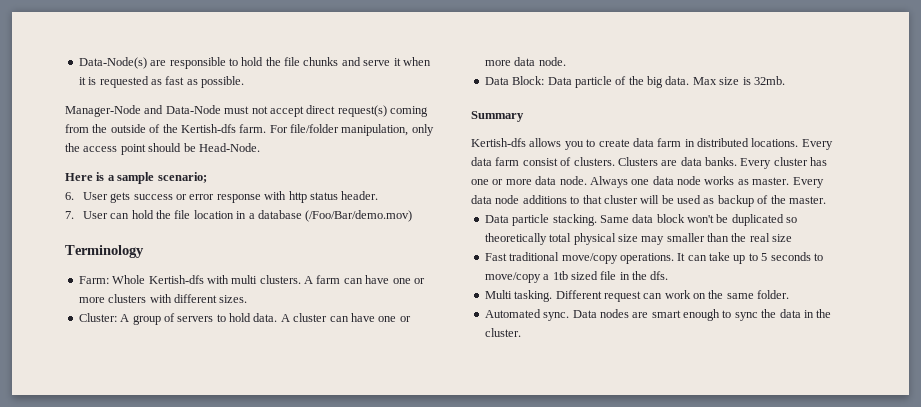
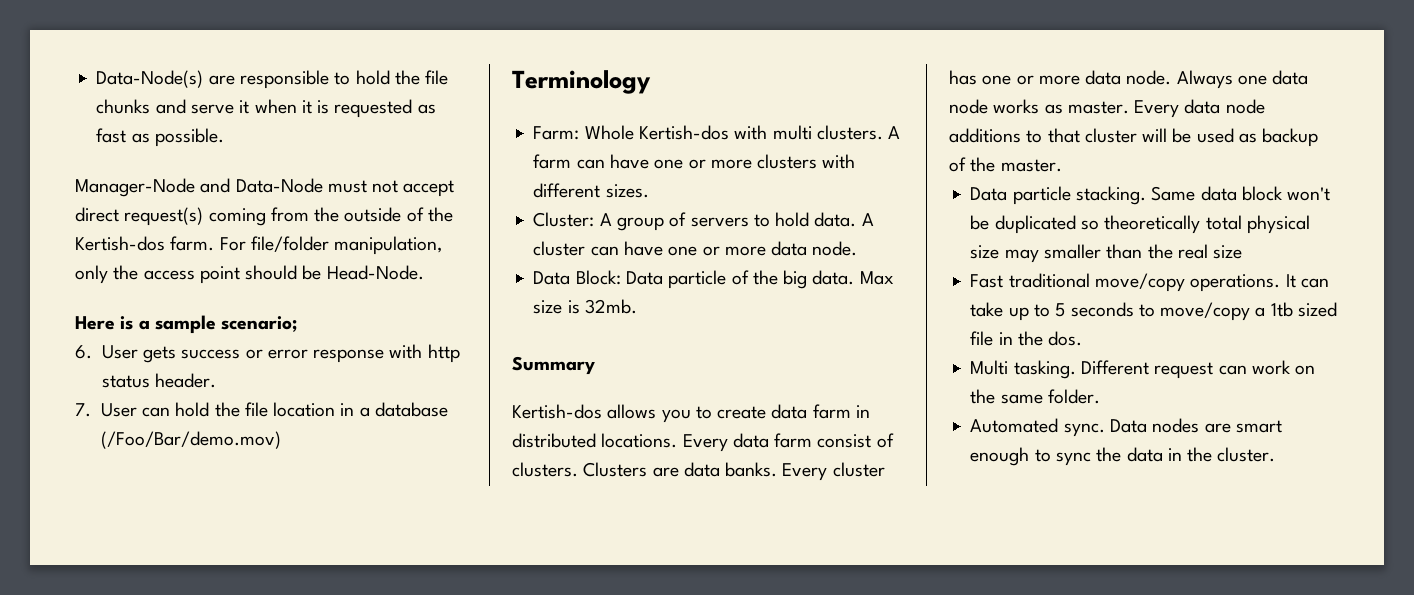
- Manager-Node and Data-Node must not accept direct request(s) coming from the outside of the Kertish-dfs farm.
+ Manager-Node and Data-Node must not accept direct request(s) coming from the outside of the Kertish-dos farm.
- Farm: Whole Kertish-dfs with multi clusters.
+ Farm: Whole Kertish-dos with multi clusters.
- Kertish-dfs allows you to create data farm in distributed locations.
+ Kertish-dos allows you to create data farm in distributed locations.
- It can take up to 5 seconds to move/copy a 1tb sized file in the dfs.
+ It can take up to 5 seconds to move/copy a 1tb sized file in the dos.

